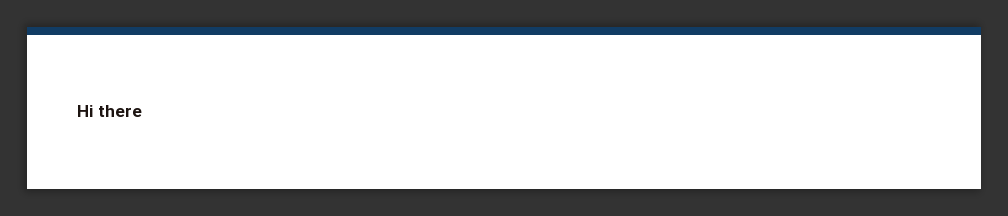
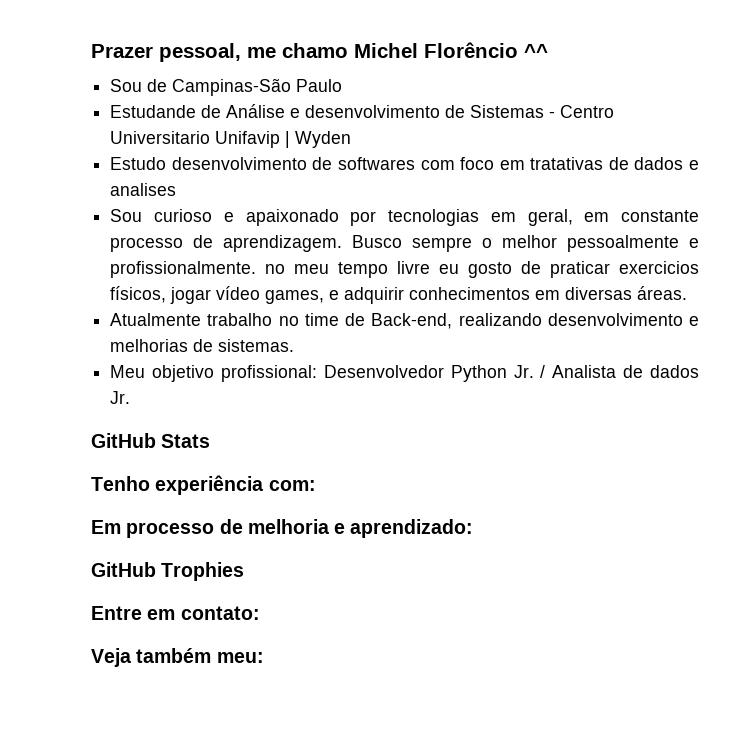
- Hi there
+ Prazer pessoal, me chamo Michel Florêncio ^^
+ Sou de Campinas-São Paulo
+ Estudande de Análise e desenvolvimento de Sistemas - Centro Universitario Unifavip | Wyden
+ Estudo desenvolvimento de softwares com foco em tratativas de dados e analises
+ Sou curioso e apaixonado por tecnologias em geral, em constante processo de aprendizagem. Busco sempre o melhor pessoalmente e profissionalmente. no meu tempo livre eu gosto de praticar exercicios físicos, jogar vídeo games, e adquirir conhecimentos em diversas áreas.
+ Atualmente trabalho no time de Back-end, realizando desenvolvimento e melhorias de sistemas.
+ Meu objetivo profissional: Desenvolvedor Python Jr. / Analista de dados Jr.
+ GitHub Stats
+ Tenho experiência com:
+ Em processo de melhoria e aprendizado:
+ GitHub Trophies
+ Entre em contato:
+ Veja também meu:

